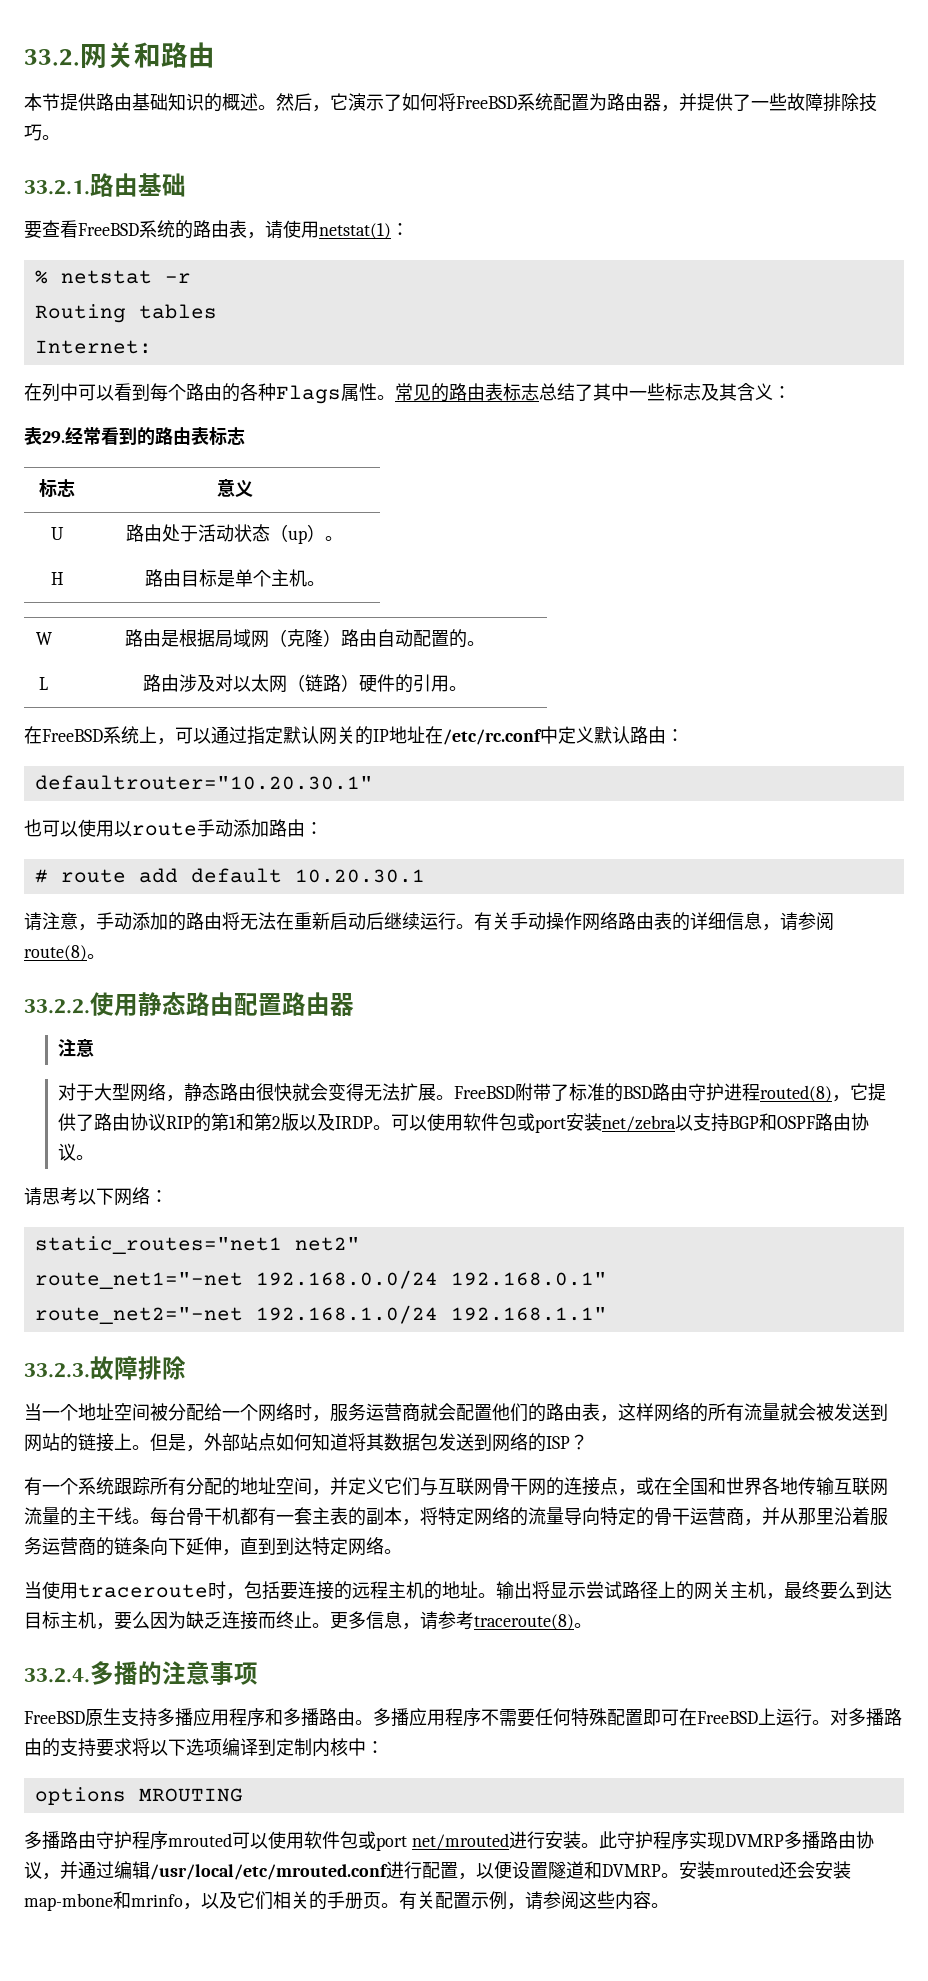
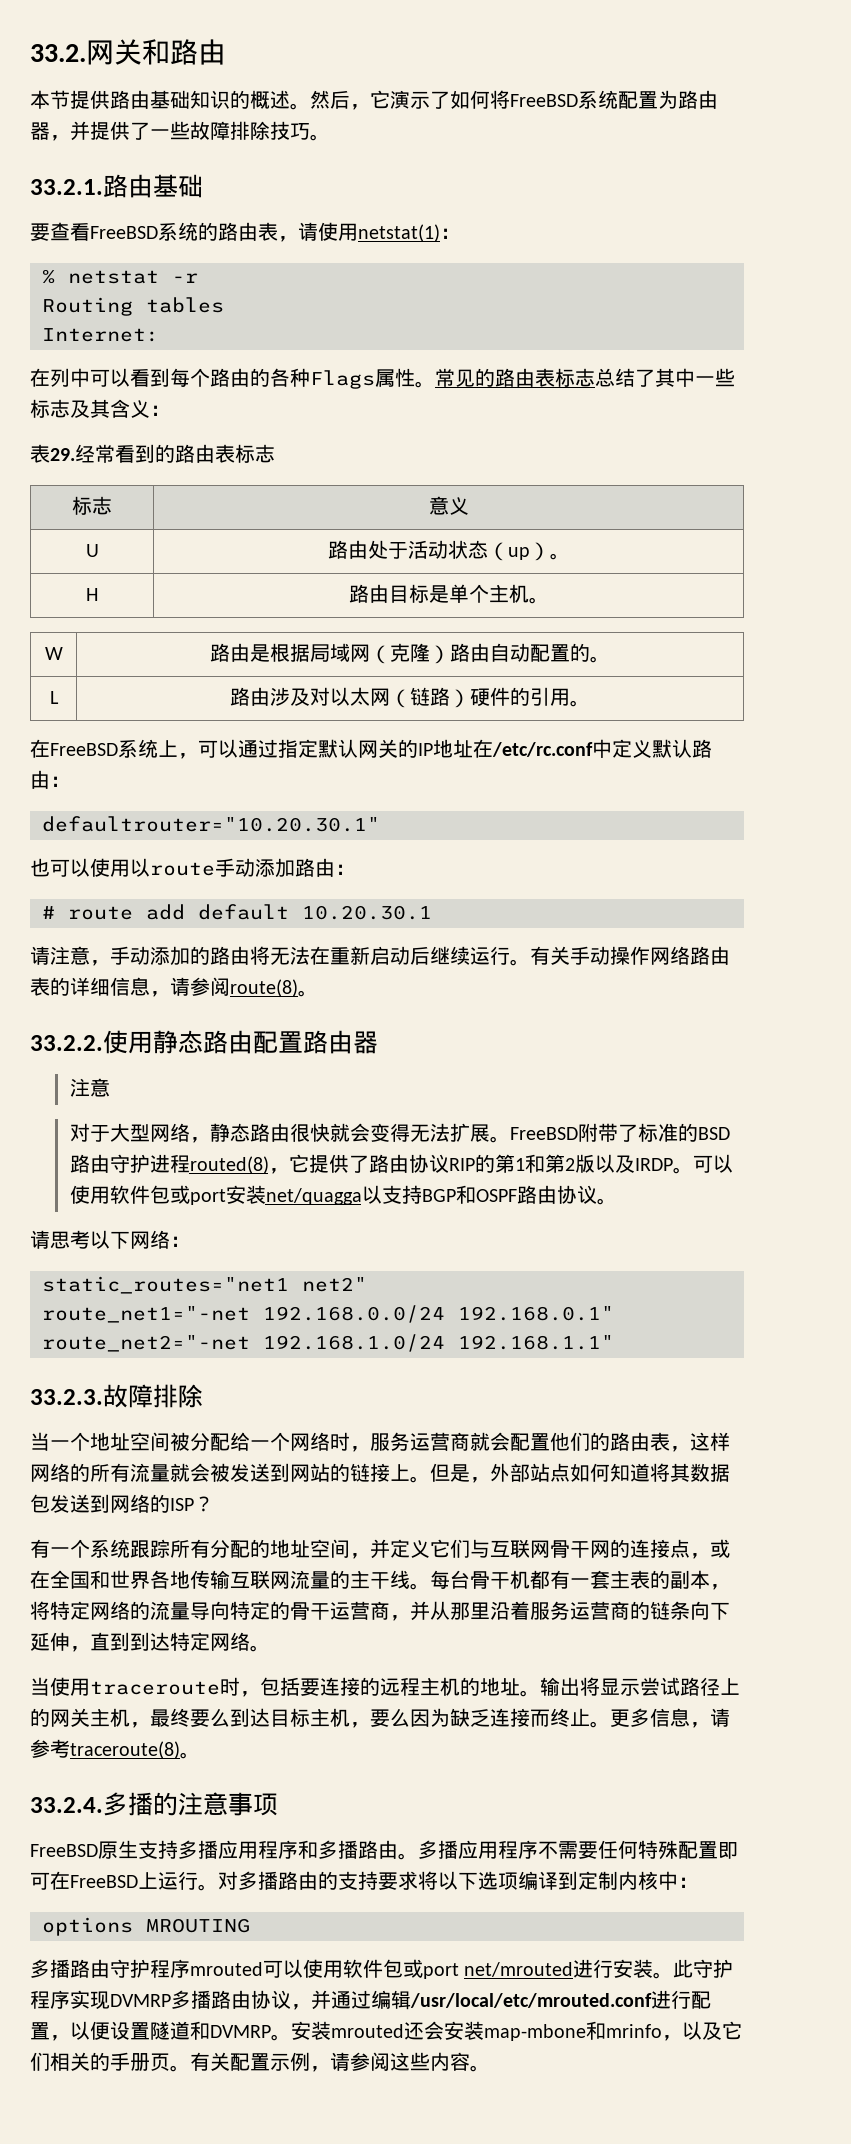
- 可以使用软件包或port安装net/zebra以支持BGP和OSPF路由协议。
+ 可以使用软件包或port安装net/quagga以支持BGP和OSPF路由协议。

